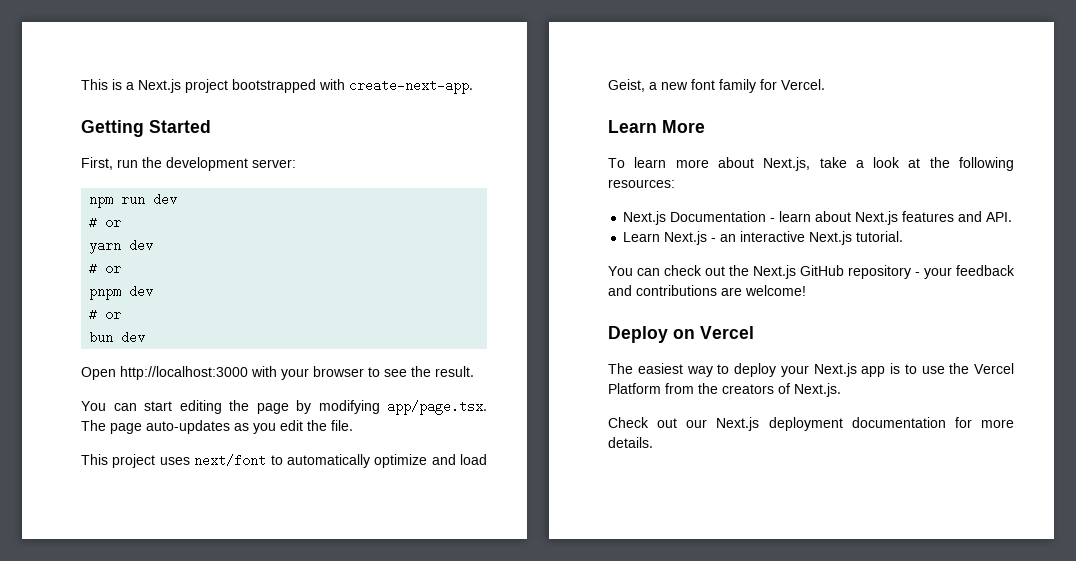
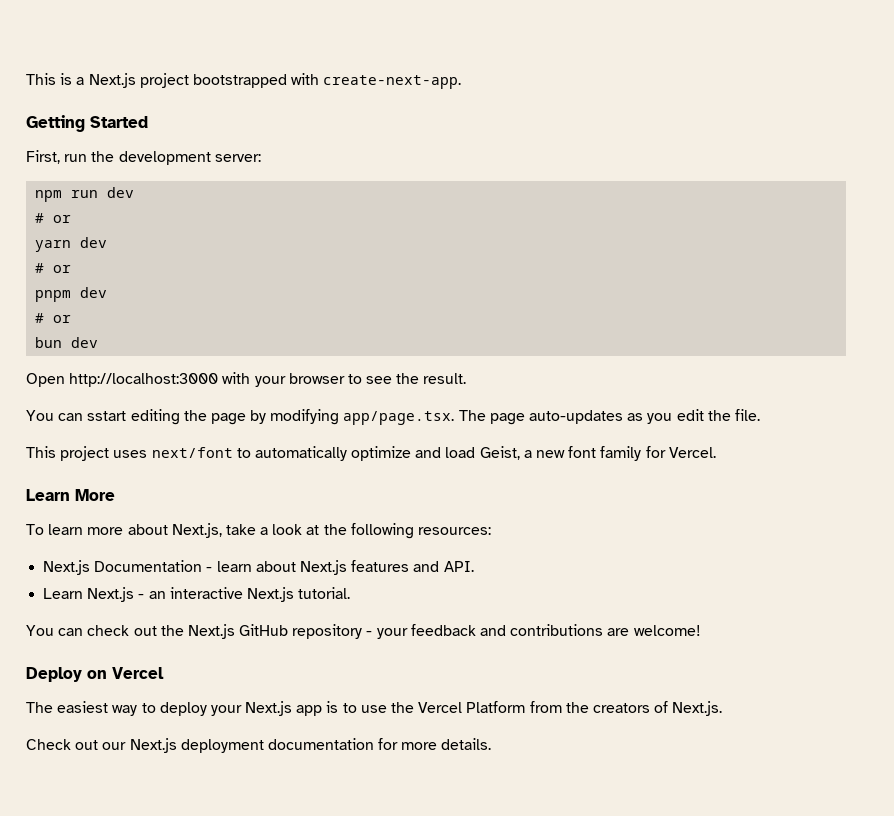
- You can start editing the page by modifying app/page.tsx. The page auto-updates as you edit the file.
+ You can sstart editing the page by modifying app/page.tsx. The page auto-updates as you edit the file.

